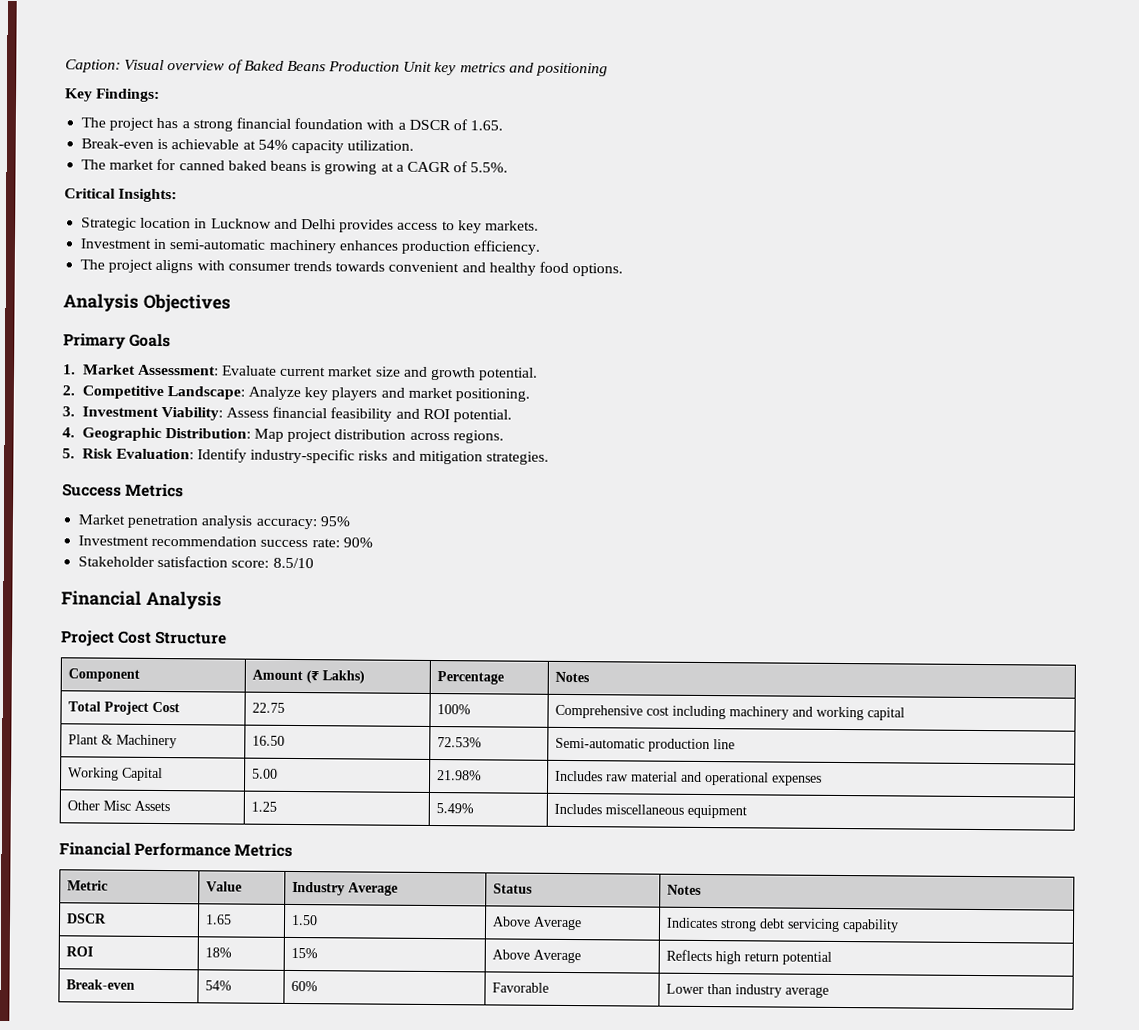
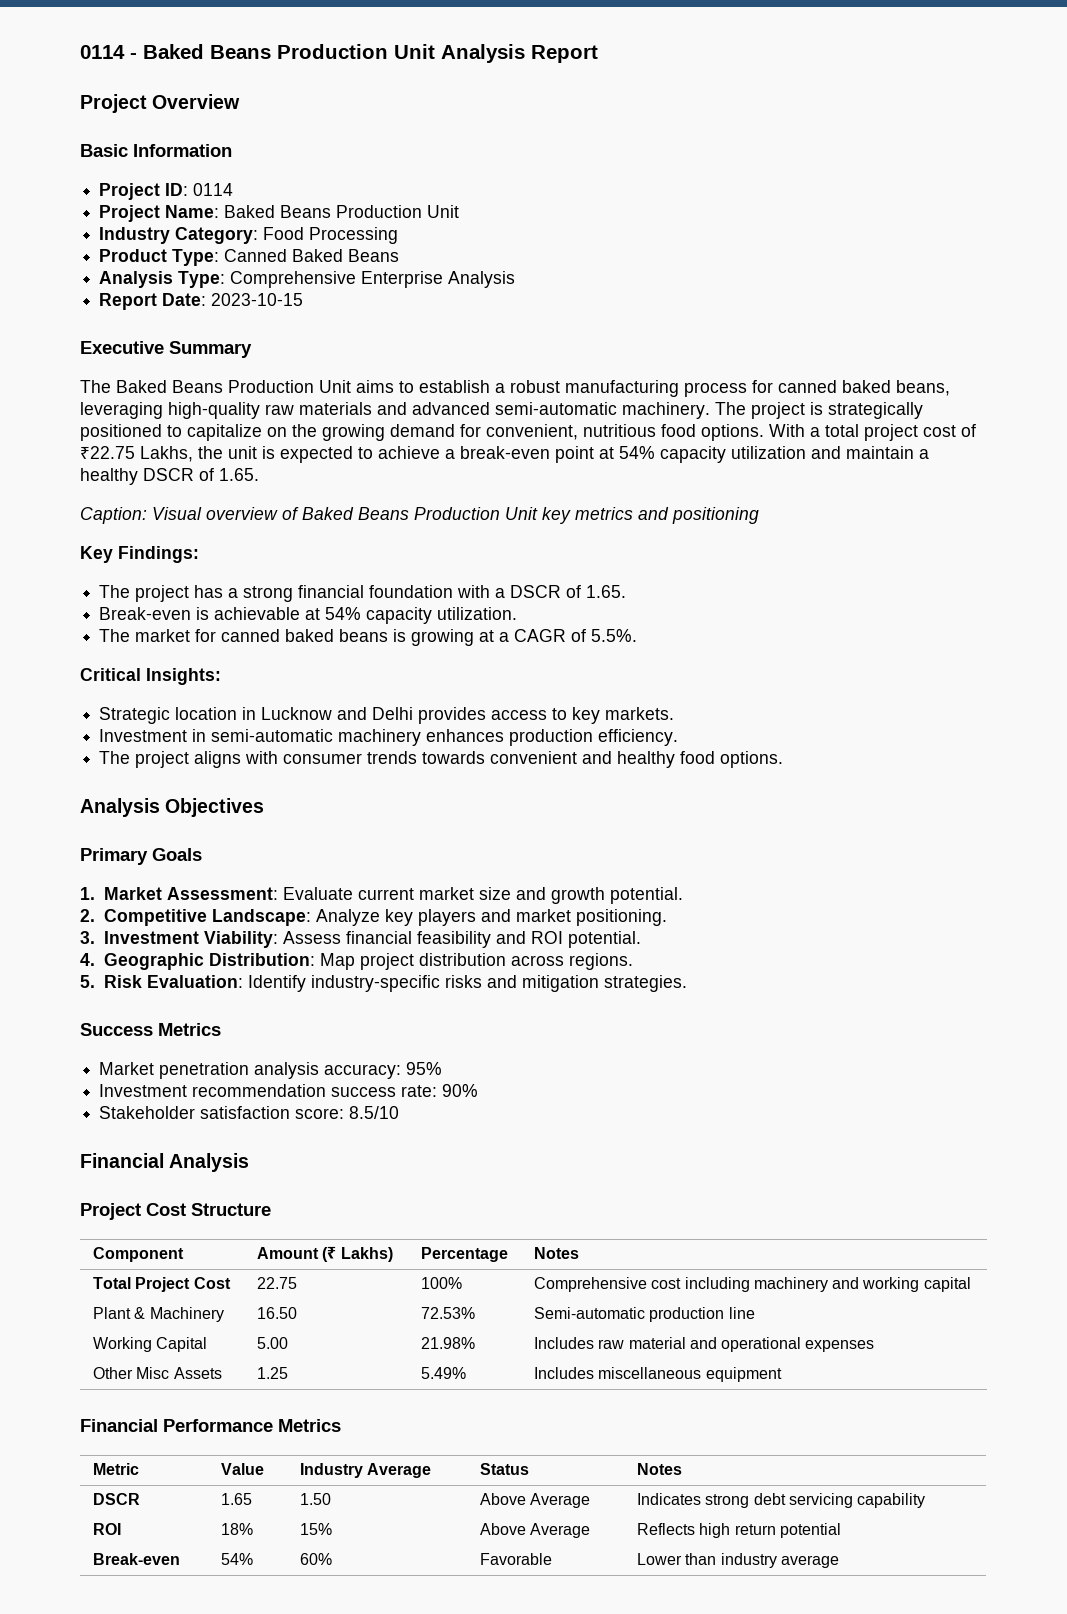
+ 0114 - Baked Beans Production Unit Analysis Report
+ Project Overview
+ Basic Information
+ Project ID: 0114
+ Project Name: Baked Beans Production Unit
+ Industry Category: Food Processing
+ Product Type: Canned Baked Beans
+ Analysis Type: Comprehensive Enterprise Analysis
+ Report Date: 2023-10-15
+ Executive Summary
+ The Baked Beans Production Unit aims to establish a robust manufacturing process for canned baked beans, leveraging high-quality raw materials and advanced semi-automatic machinery. The project is strategically positioned to capitalize on the growing demand for convenient, nutritious food options. With a total project cost of ₹22.75 Lakhs, the unit is expected to achieve a break-even point at 54% capacity utilization and maintain a healthy DSCR of 1.65.

